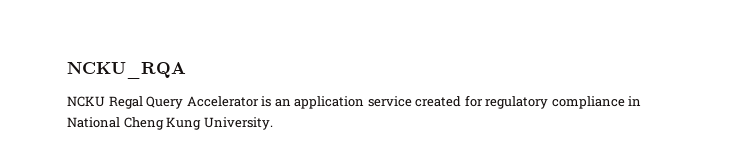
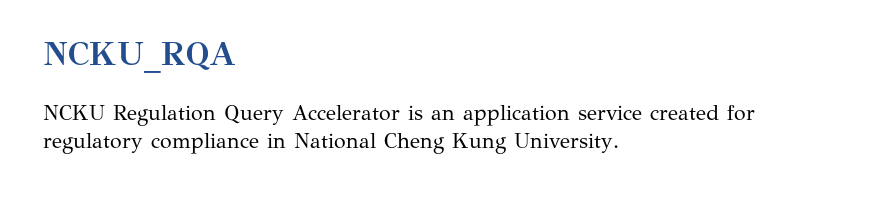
- NCKU Regal Query Accelerator is an application service created for regulatory compliance in National Cheng Kung University.
+ NCKU Regulation Query Accelerator is an application service created for regulatory compliance in National Cheng Kung University.

